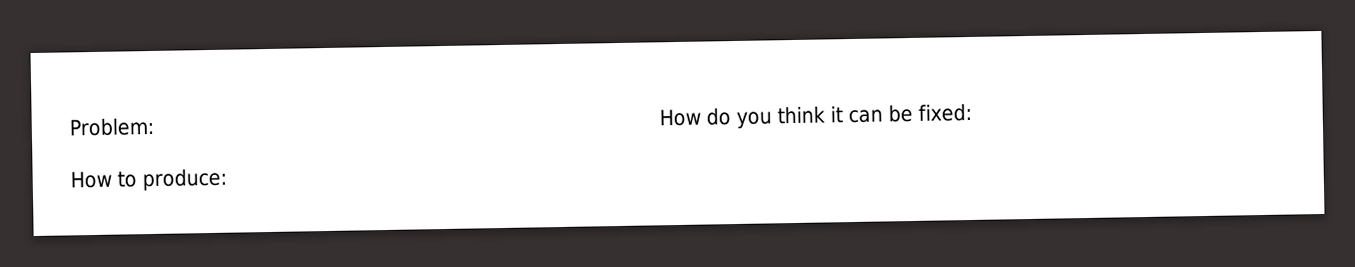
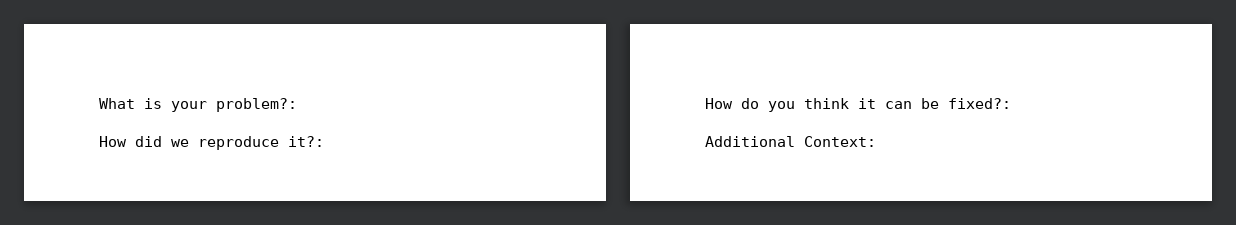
- Problem:
- How to produce:
+ What is your problem?:
+ How did we reproduce it?:
- How do you think it can be fixed:
+ How do you think it can be fixed?:
+ Additional Context:

